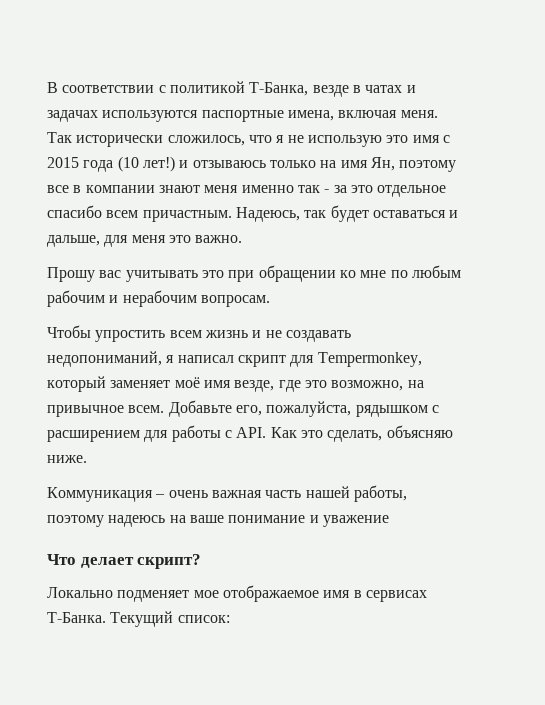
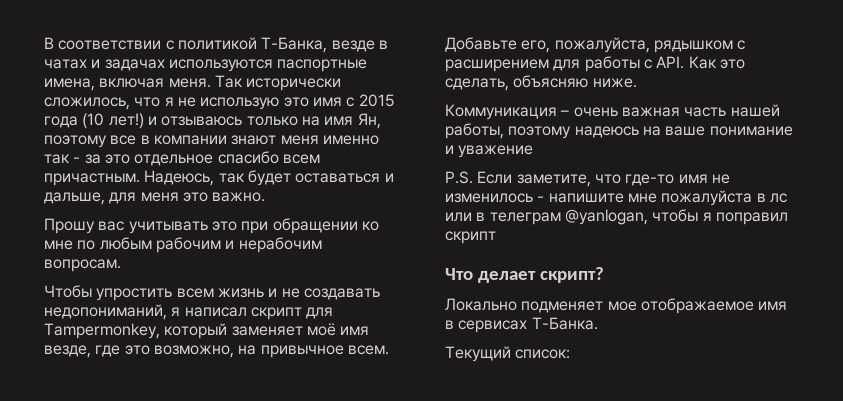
- Чтобы упростить всем жизнь и не создавать недопониманий, я написал скрипт для Tempermonkey, который заменяет моё имя везде, где это возможно, на привычное всем.
+ Чтобы упростить всем жизнь и не создавать недопониманий, я написал скрипт для Tampermonkey, который заменяет моё имя везде, где это возможно, на привычное всем.
+ P.S. Если заметите, что где-то имя не изменилось - напишите мне пожалуйста в лс или в телеграм @yanlogan, чтобы я поправил скрипт
- Локально подменяет мое отображаемое имя в сервисах Т-Банка. Текущий список:
+ Локально подменяет мое отображаемое имя в сервисах Т-Банка.
+ Текущий список:

